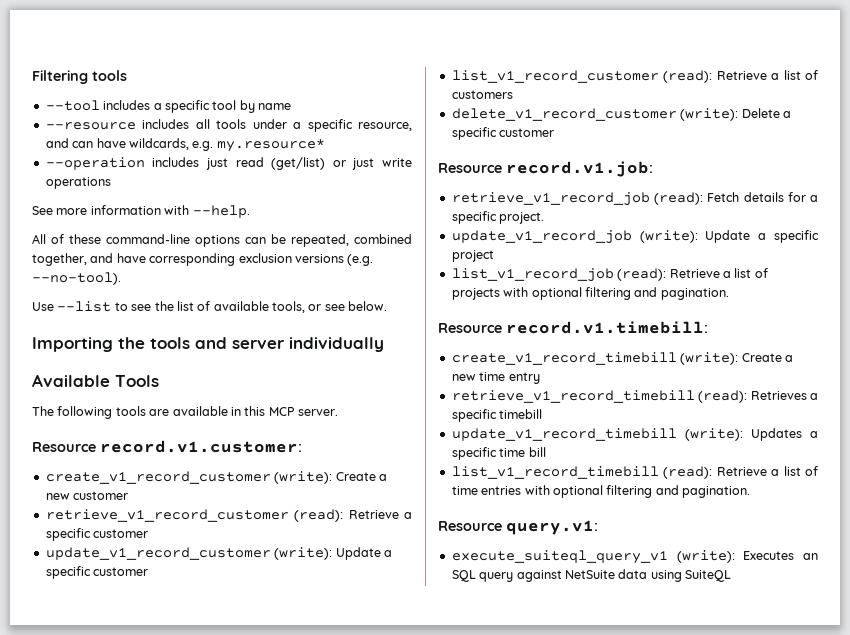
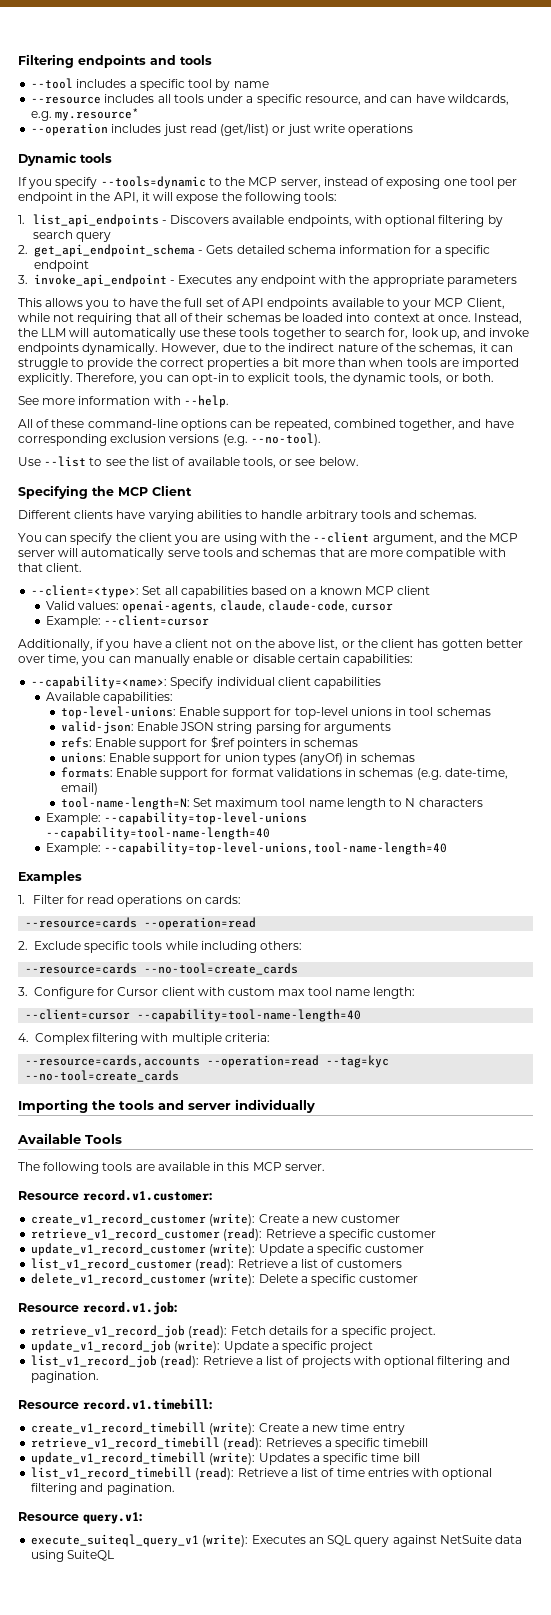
- Filtering tools
+ Filtering endpoints and tools
+ Dynamic tools
+ If you specify --tools=dynamic to the MCP server, instead of exposing one tool per endpoint in the API, it will expose the following tools:
+ 1. list_api_endpoints - Discovers available endpoints, with optional filtering by search query
+ 2. get_api_endpoint_schema - Gets detailed schema information for a specific endpoint
+ 3. invoke_api_endpoint - Executes any endpoint with the appropriate parameters
+ This allows you to have the full set of API endpoints available to your MCP Client, while not requiring that all of their schemas be loaded into context at once. Instead, the LLM will automatically use these tools together to search for, look up, and invoke endpoints dynamically. However, due to the indirect nature of the schemas, it can struggle to provide the correct properties a bit more than when tools are imported explicitly. Therefore, you can opt-in to explicit tools, the dynamic tools, or both.
+ Specifying the MCP Client
+ Different clients have varying abilities to handle arbitrary tools and schemas.
+ You can specify the client you are using with the --client argument, and the MCP server will automatically serve tools and schemas that are more compatible with that client.
+ --client=<type>: Set all capabilities based on a known MCP client
+ Valid values: openai-agents, claude, claude-code, cursor
+ Example: --client=cursor
+ Additionally, if you have a client not on the above list, or the client has gotten better over time, you can manually enable or disable certain capabilities:
+ --capability=<name>: Specify individual client capabilities
+ Available capabilities:
+ top-level-unions: Enable support for top-level unions in tool schemas
+ valid-json: Enable JSON string parsing for arguments
+ refs: Enable support for $ref pointers in schemas
+ unions: Enable support for union types (anyOf) in schemas
+ formats: Enable support for format validations in schemas (e.g. date-time, email)
+ tool-name-length=N: Set maximum tool name length to N characters
+ Example: --capability=top-level-unions --capability=tool-name-length=40
+ Example: --capability=top-level-unions,tool-name-length=40
+ Examples
+ 1. Filter for read operations on cards:
+ --resource=cards --operation=read
+ 2. Exclude specific tools while including others:
+ --resource=cards --no-tool=create_cards
+ 3. Configure for Cursor client with custom max tool name length:
+ --client=cursor --capability=tool-name-length=40
+ 4. Complex filtering with multiple criteria:
+ --resource=cards,accounts --operation=read --tag=kyc --no-tool=create_cards

